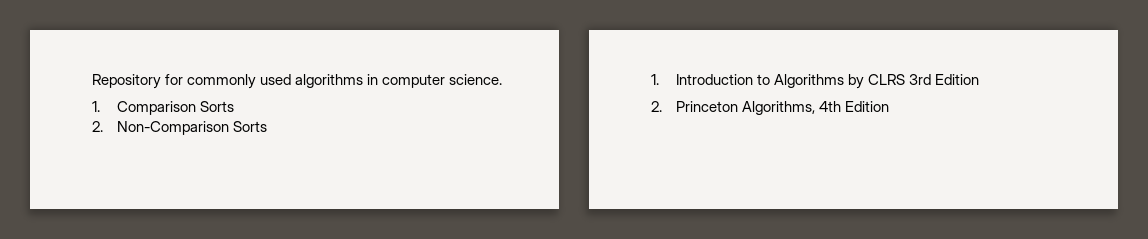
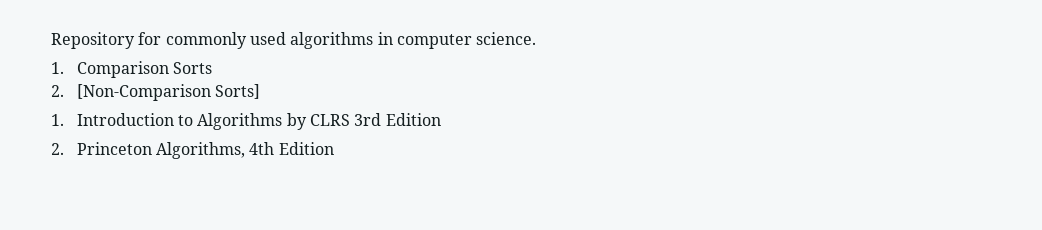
- 2. Non-Comparison Sorts
+ 2. [Non-Comparison Sorts]

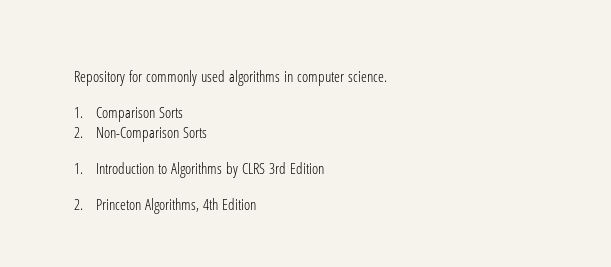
- 2. [Non-Comparison Sorts]
+ 2. Non-Comparison Sorts

